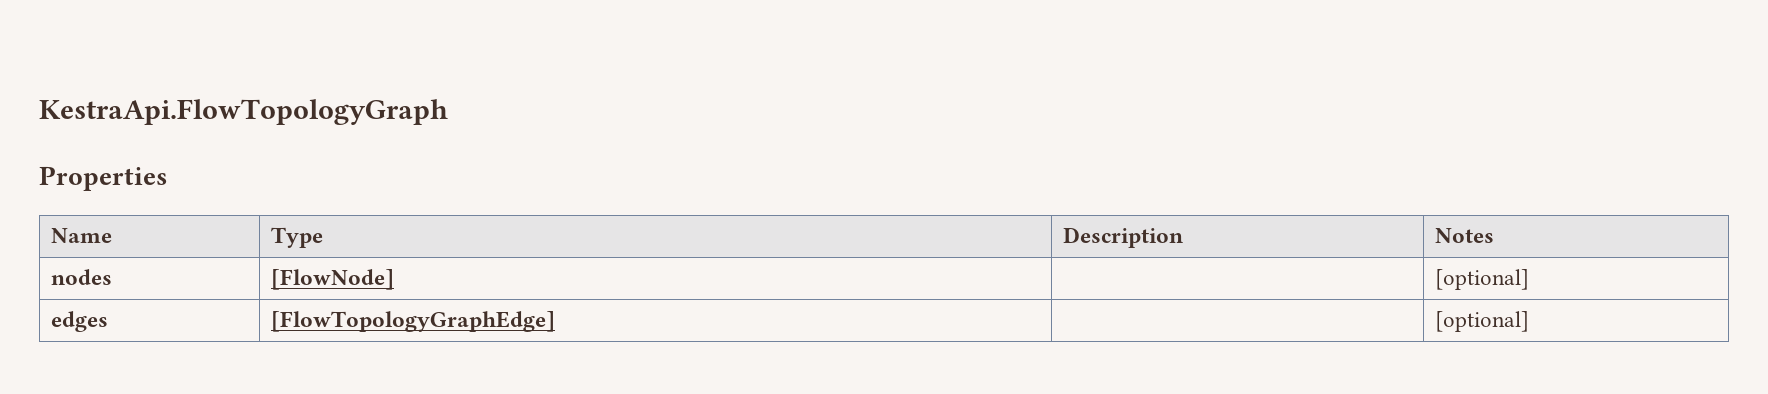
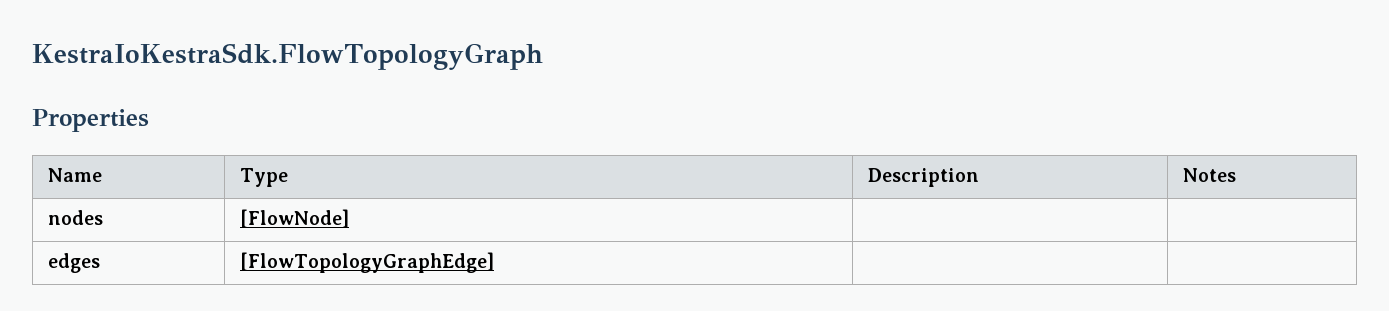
- KestraApi.FlowTopologyGraph
+ KestraIoKestraSdk.FlowTopologyGraph
- nodes | [FlowNode] | | [optional]
+ nodes | [FlowNode] | |
- edges | [FlowTopologyGraphEdge] | | [optional]
+ edges | [FlowTopologyGraphEdge] | |

